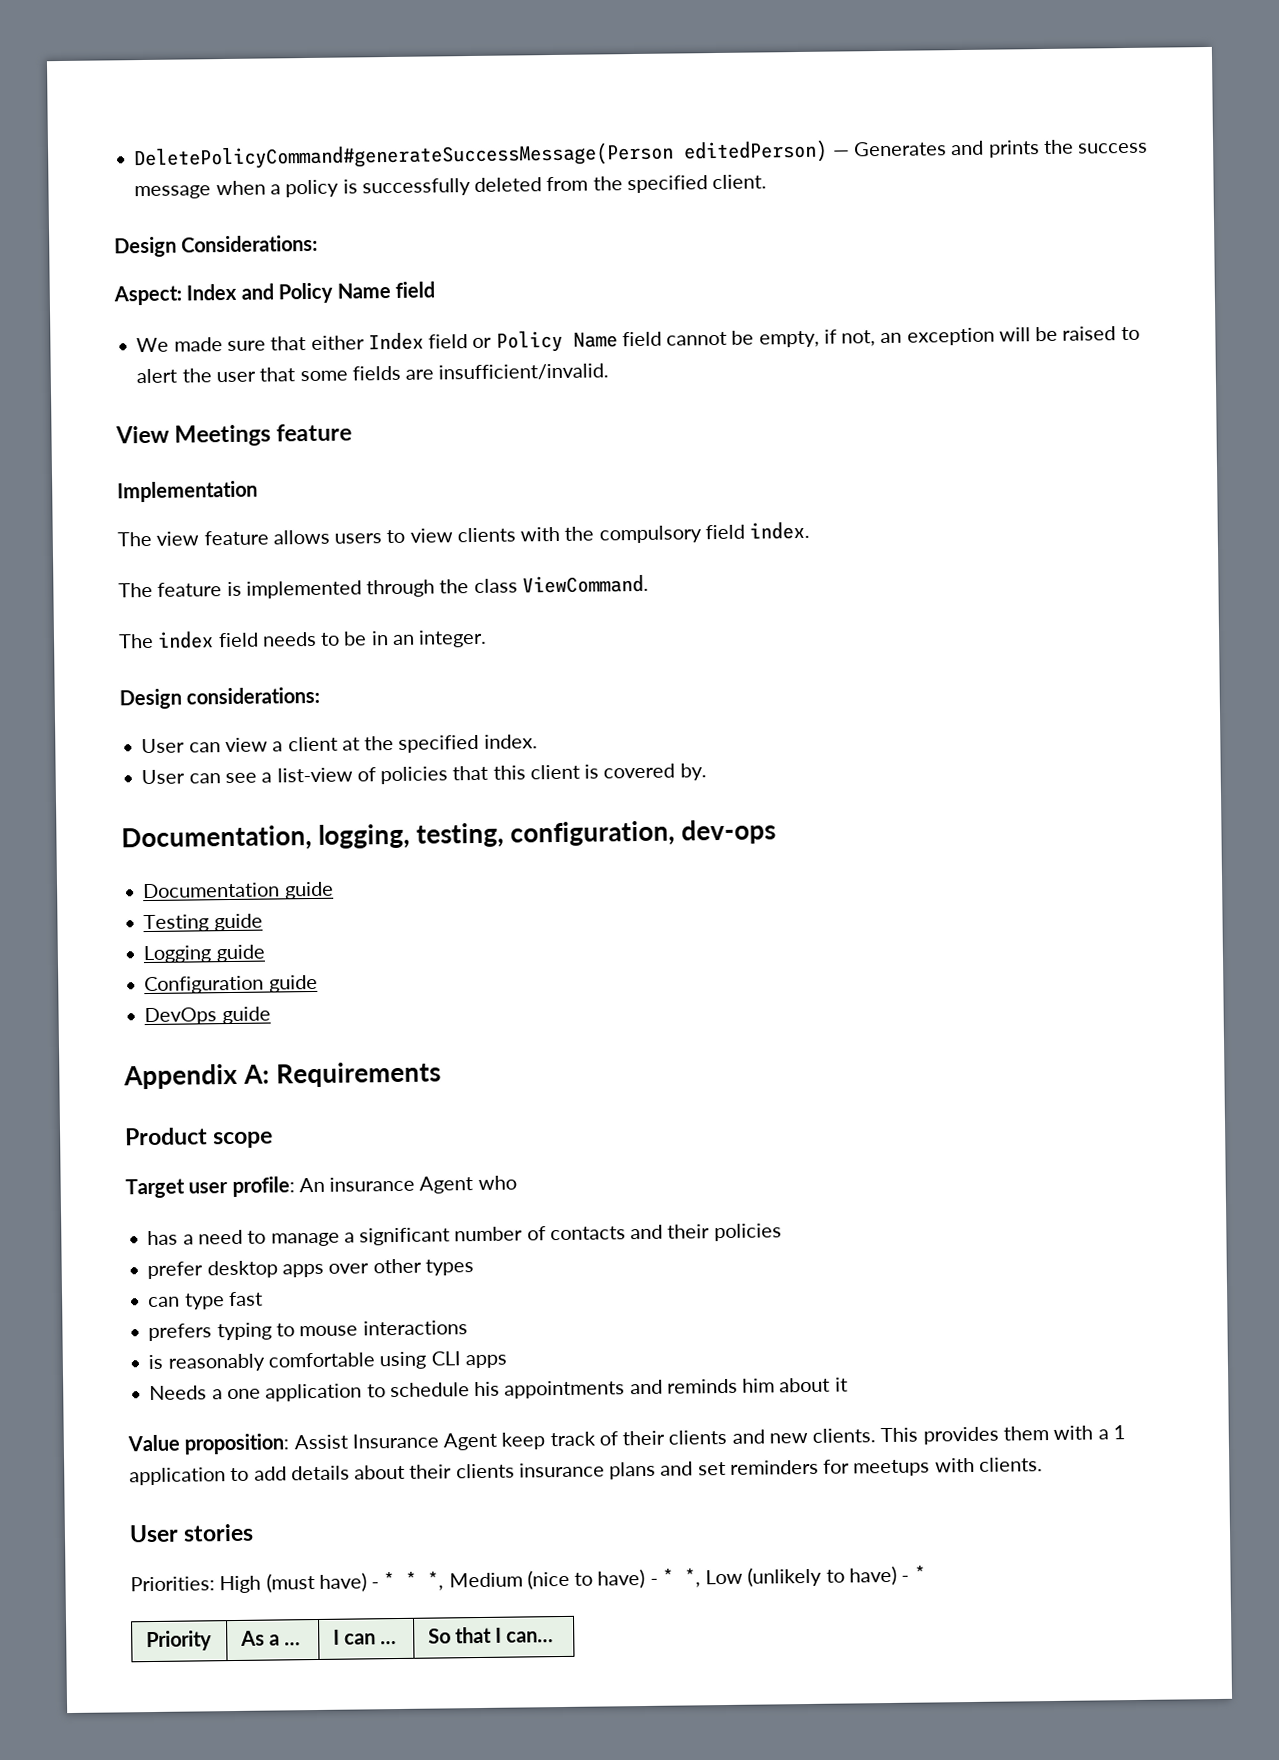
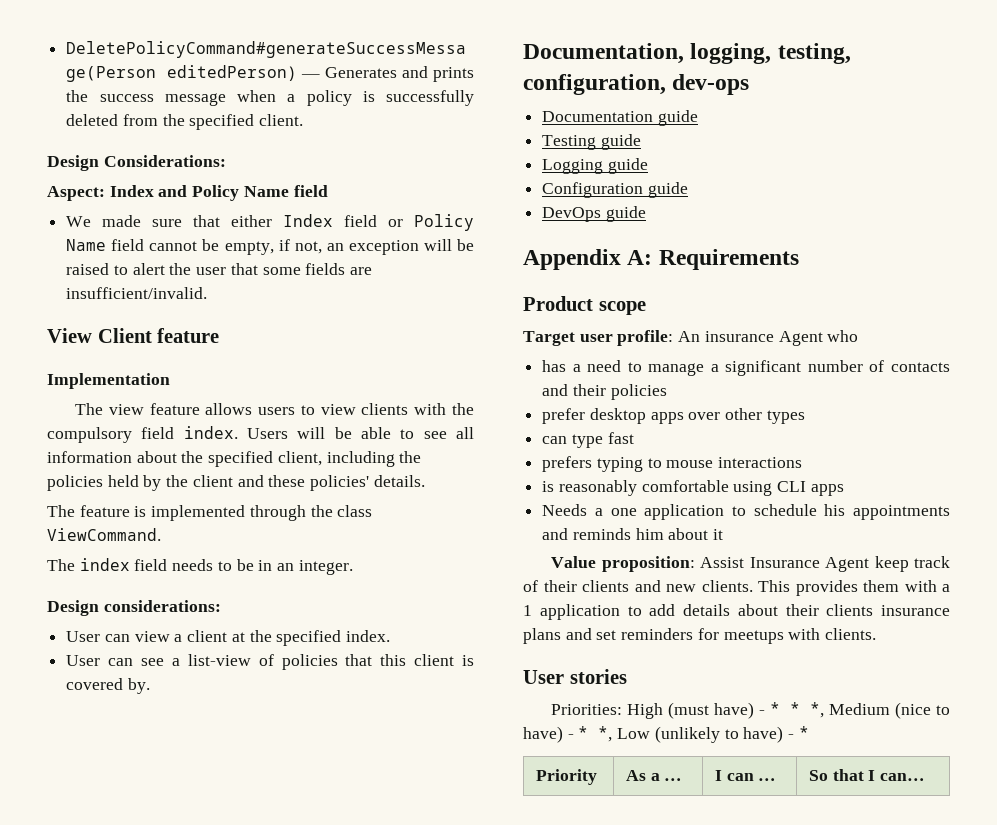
- View Meetings feature
+ View Client feature
+ Users will be able to see all information about the specified client, including the policies held by the client and these policies' details.

